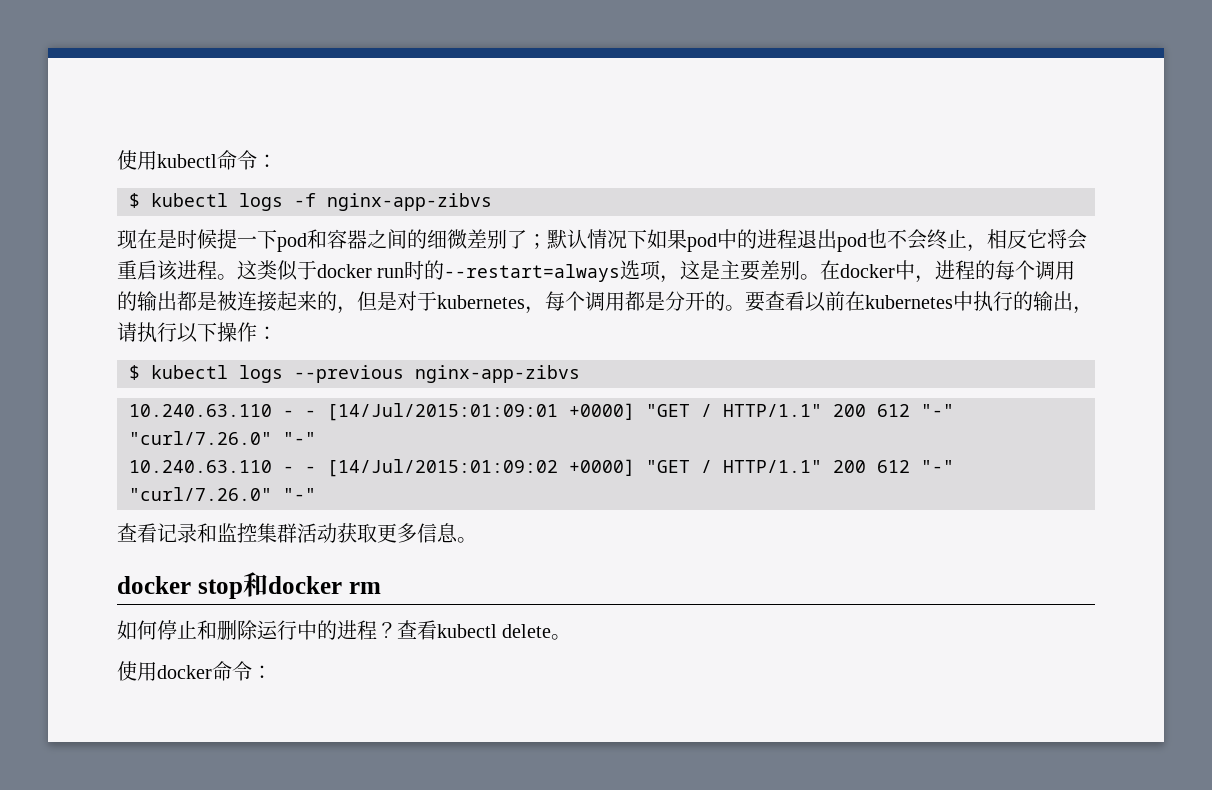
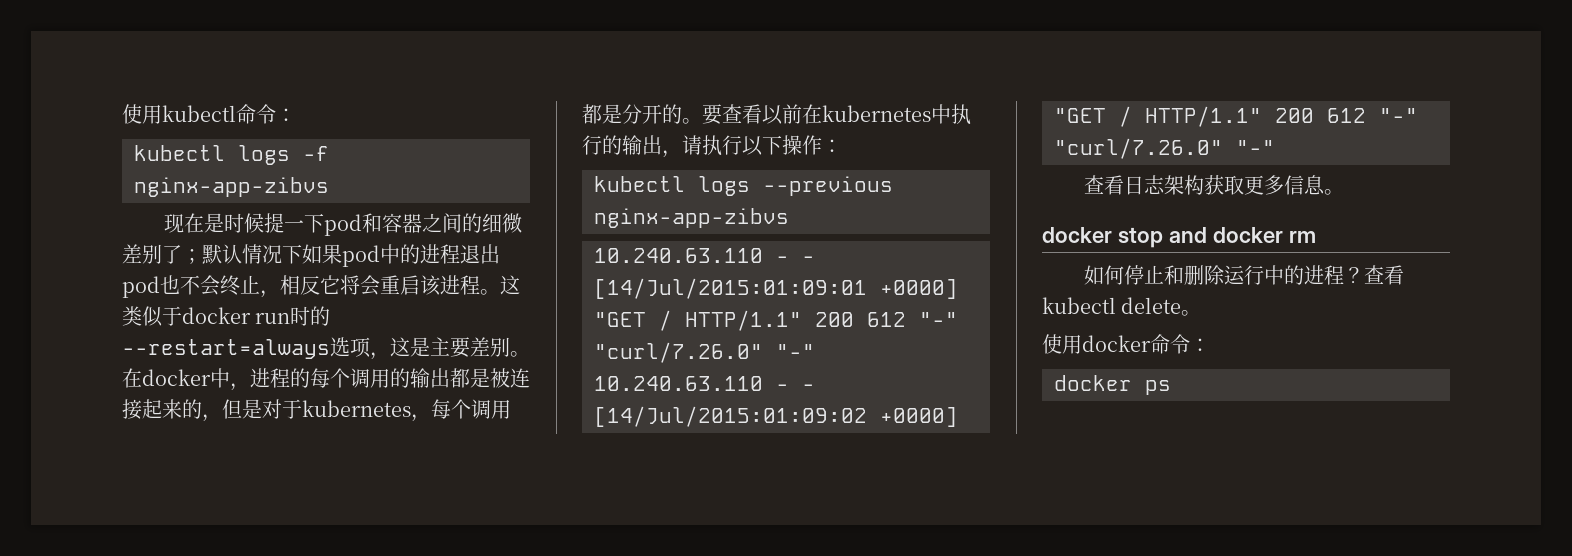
- $ kubectl logs -f nginx-app-zibvs
+ kubectl logs -f nginx-app-zibvs
- $ kubectl logs --previous nginx-app-zibvs
+ kubectl logs --previous nginx-app-zibvs
- 查看记录和监控集群活动获取更多信息。
+ 查看日志架构获取更多信息。
- docker stop和docker rm
+ docker stop and docker rm
+ docker ps

